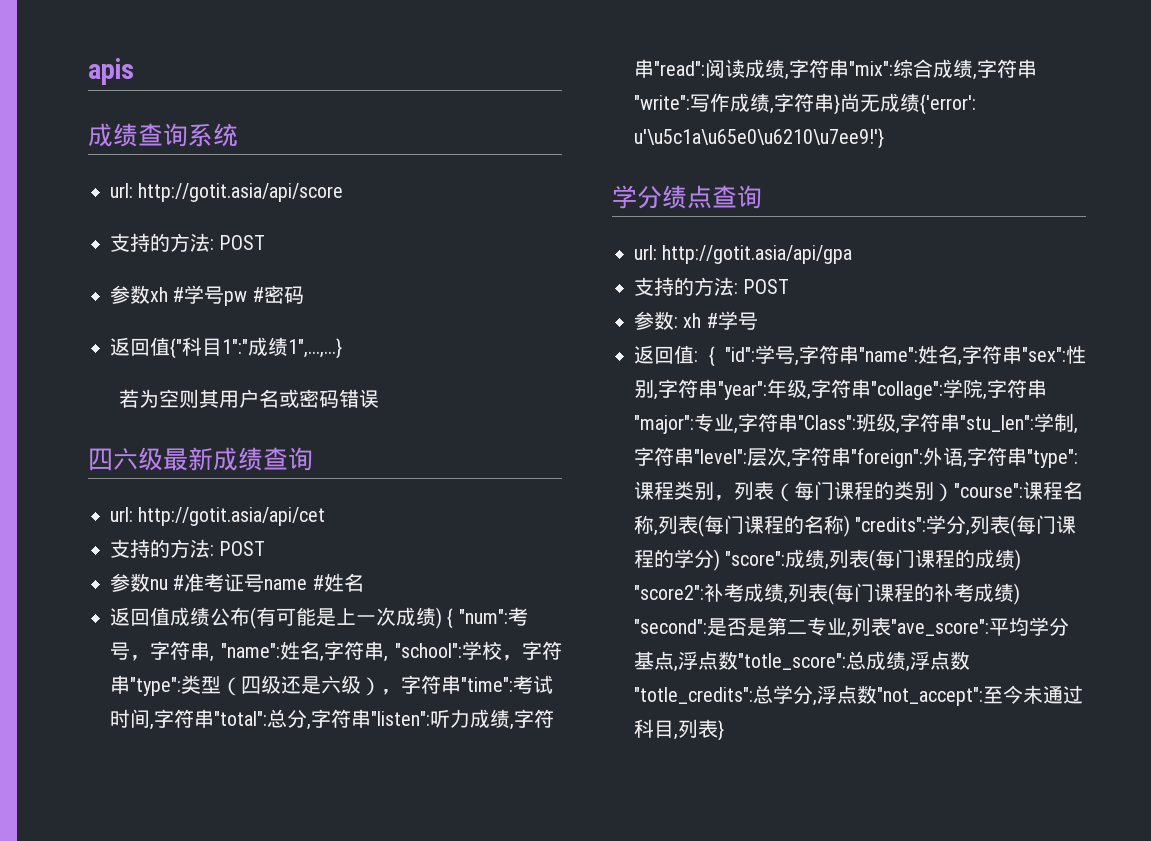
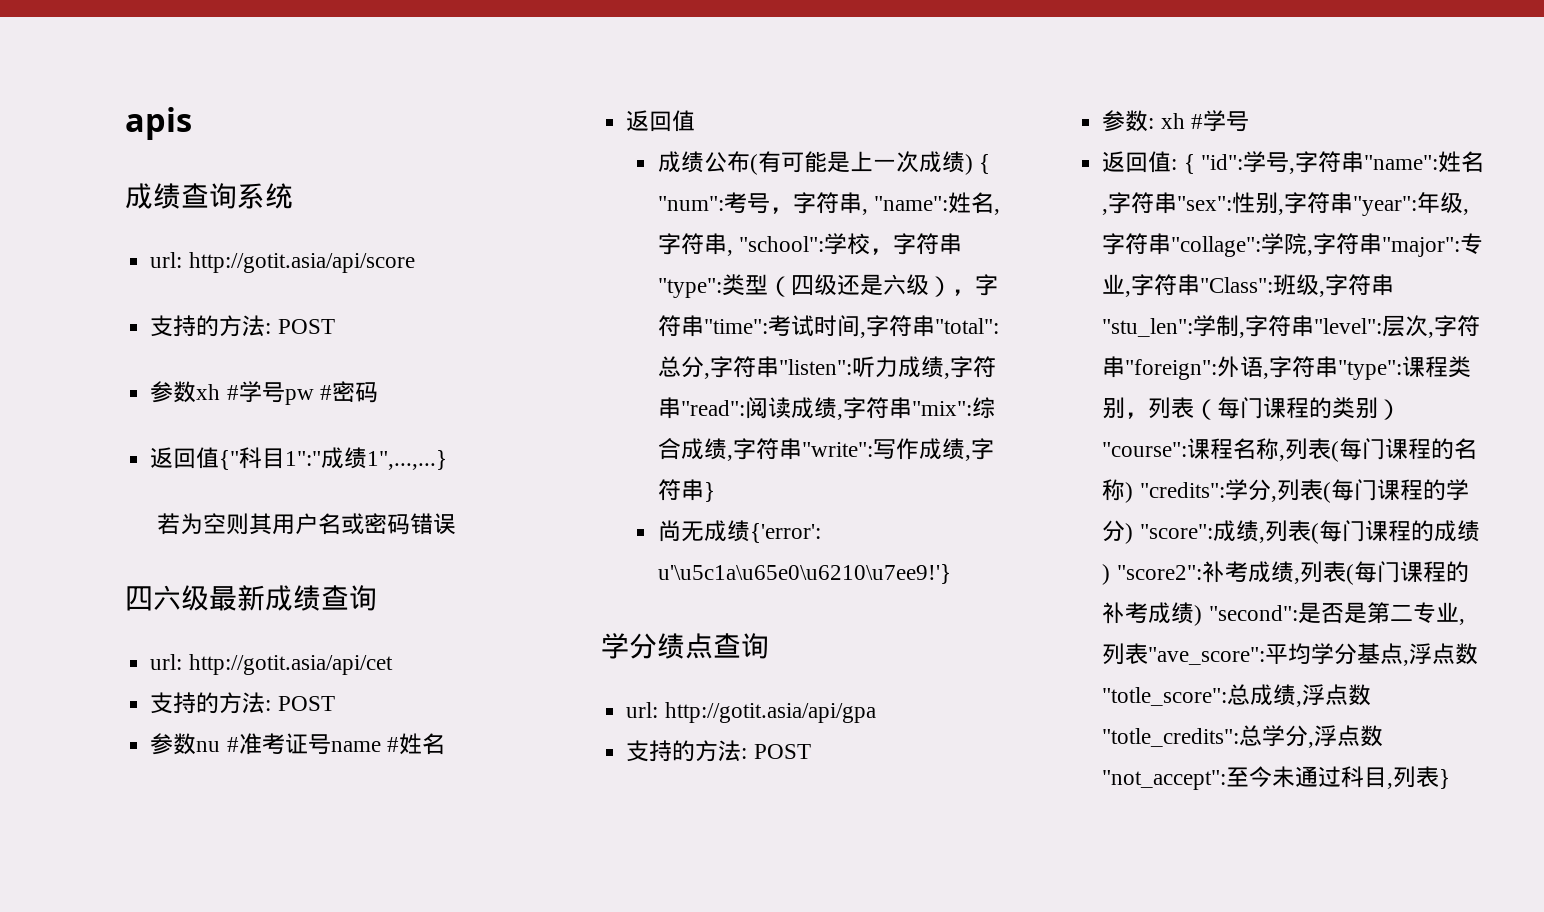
  参数nu #准考证号name #姓名
- 返回值成绩公布(有可能是上一次成绩) { "num":
+ 返回值
+ 成绩公布(有可能是上一次成绩) { "num":
- 写作成绩,字符串}尚无成绩{'error':
+ 写作成绩,字符串}
+ 尚无成绩{'error':

